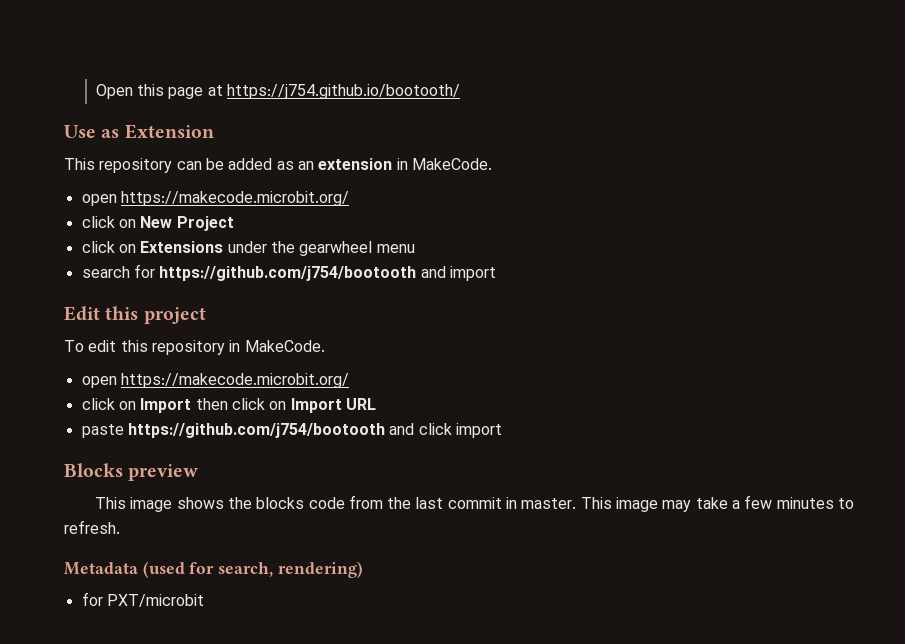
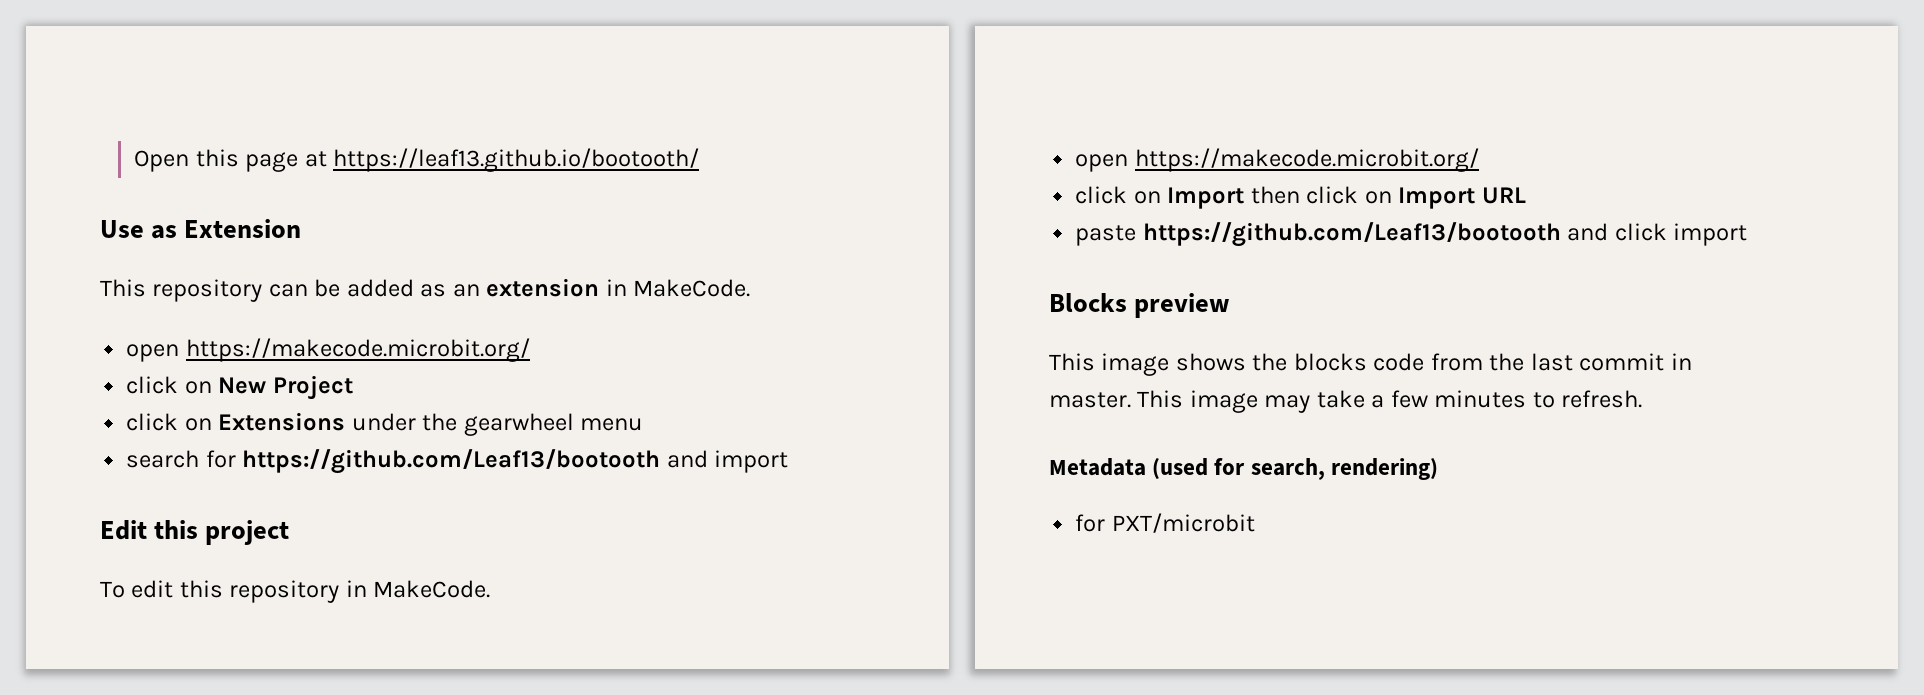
- Open this page at https://j754.github.io/bootooth/
+ Open this page at https://leaf13.github.io/bootooth/
- search for https://github.com/j754/bootooth and import
+ search for https://github.com/Leaf13/bootooth and import
- paste https://github.com/j754/bootooth and click import
+ paste https://github.com/Leaf13/bootooth and click import

